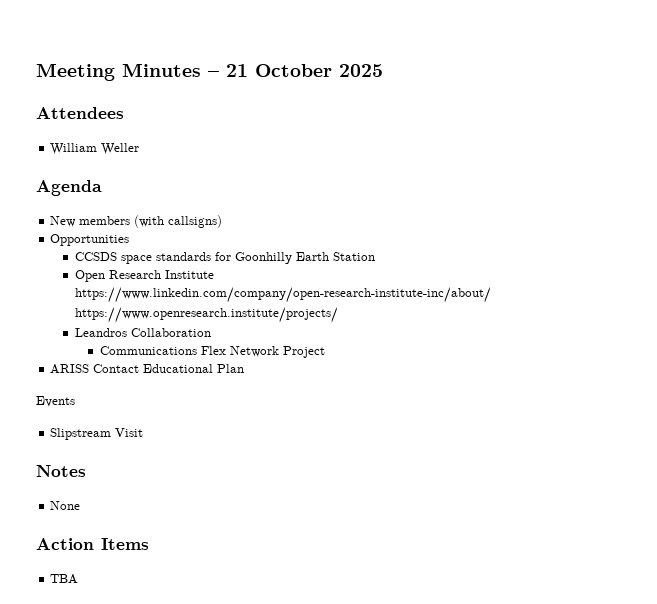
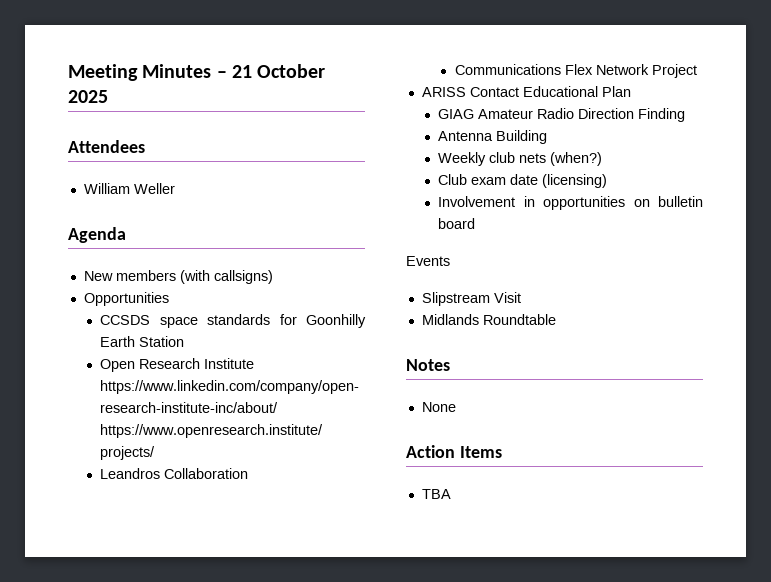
+ GIAG Amateur Radio Direction Finding
+ Antenna Building
+ Weekly club nets (when?)
+ Club exam date (licensing)
+ Involvement in opportunities on bulletin board
+ Midlands Roundtable

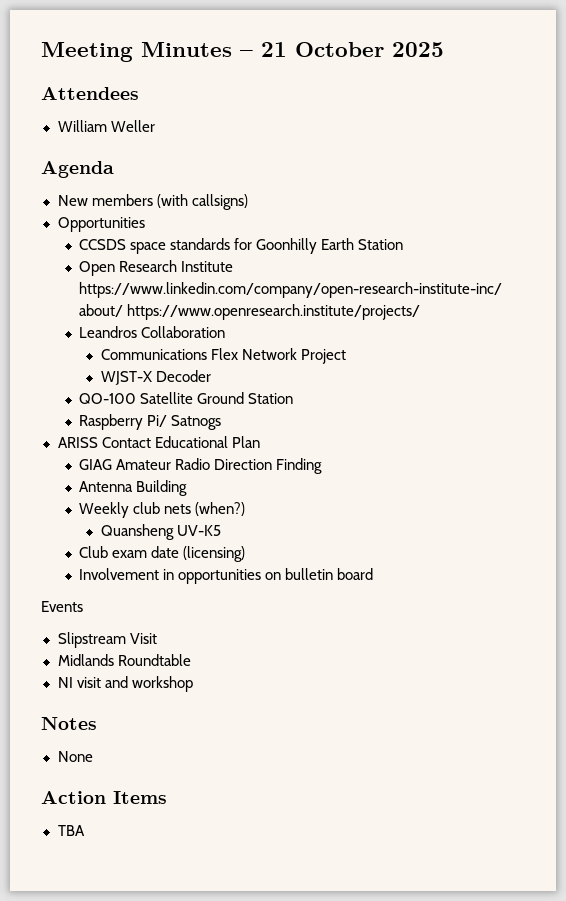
+ WJST-X Decoder
+ QO-100 Satellite Ground Station
+ Raspberry Pi/ Satnogs
+ Quansheng UV-K5
+ NI visit and workshop

